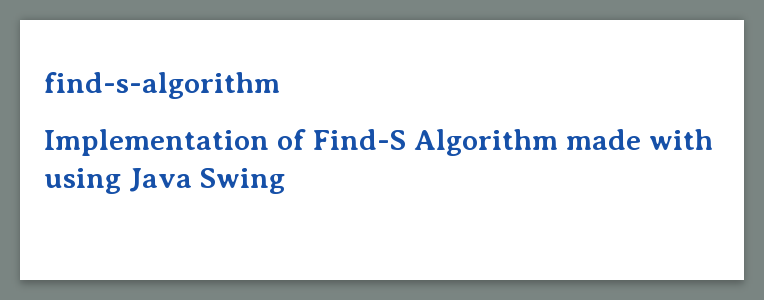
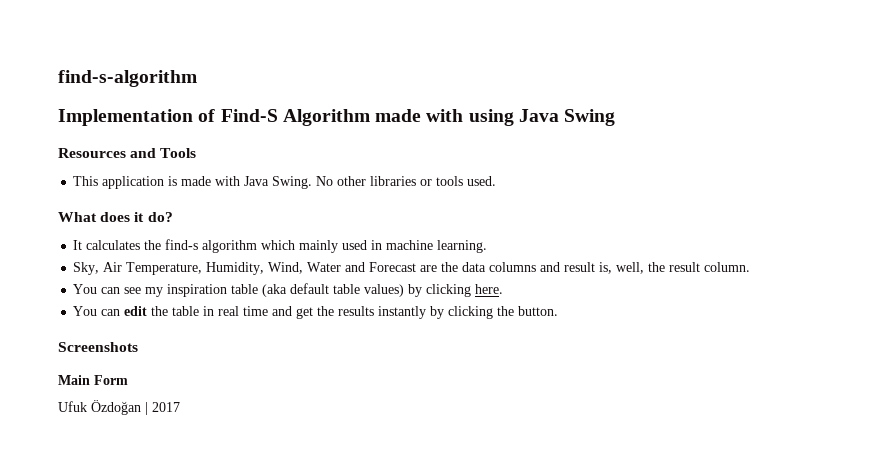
+ Resources and Tools
+ This application is made with Java Swing. No other libraries or tools used.
+ What does it do?
+ It calculates the find-s algorithm which mainly used in machine learning.
+ Sky, Air Temperature, Humidity, Wind, Water and Forecast are the data columns and result is, well, the result column.
+ You can see my inspiration table (aka default table values) by clicking here.
+ You can edit the table in real time and get the results instantly by clicking the button.
+ Screenshots
+ Main Form
+ Ufuk Özdoğan | 2017

